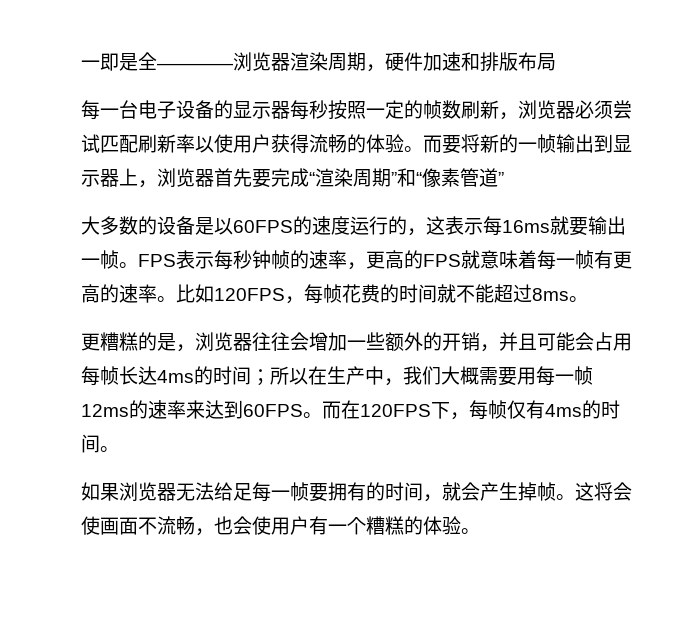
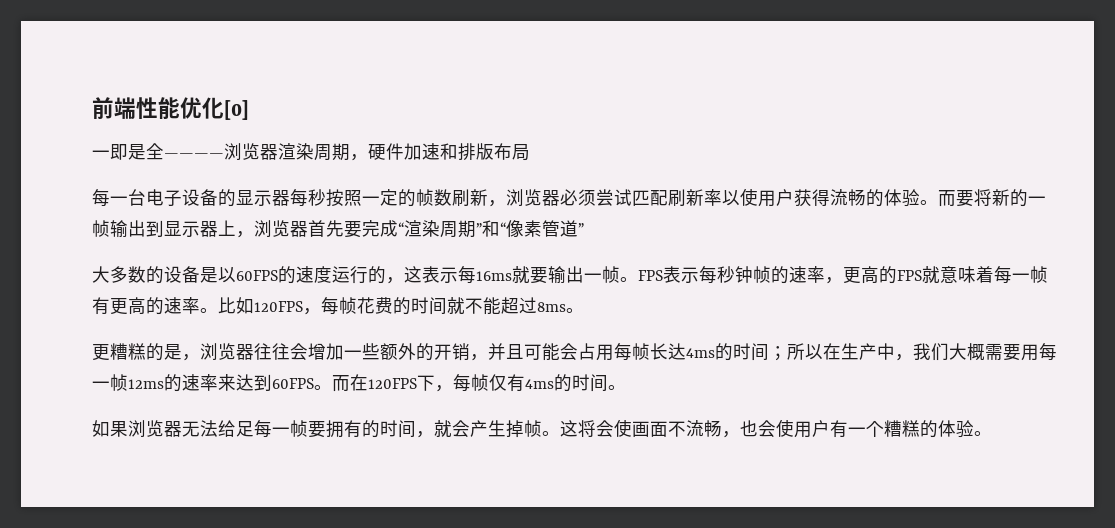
+ 前端性能优化[0]

